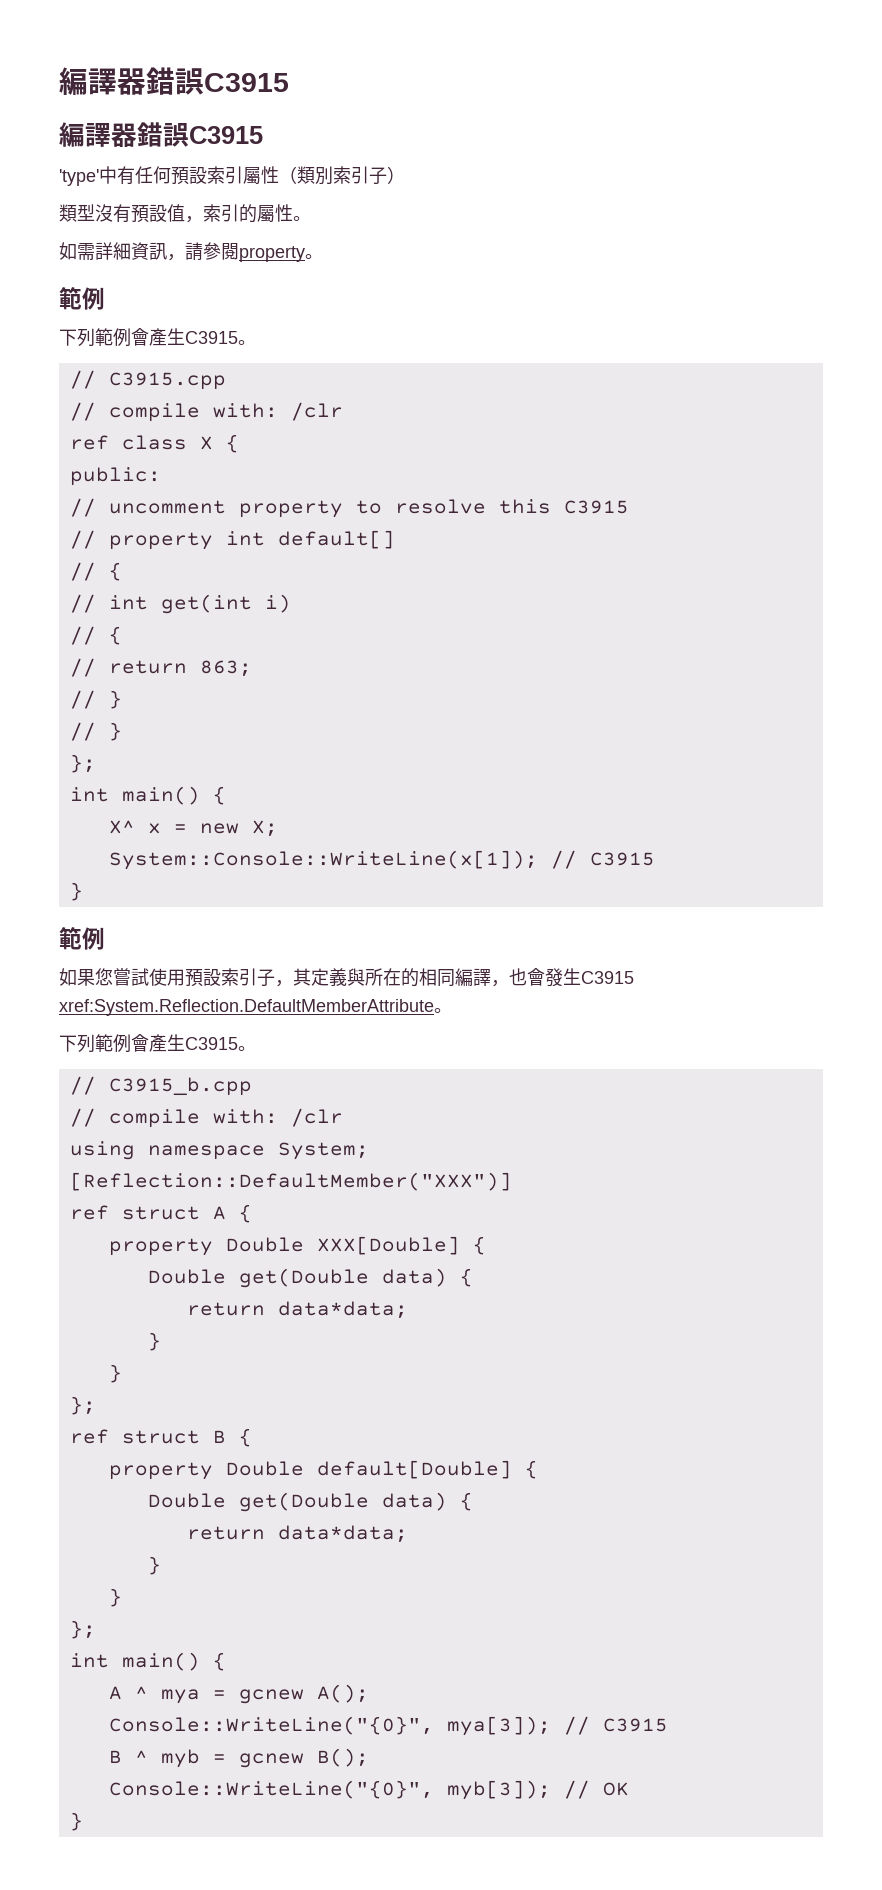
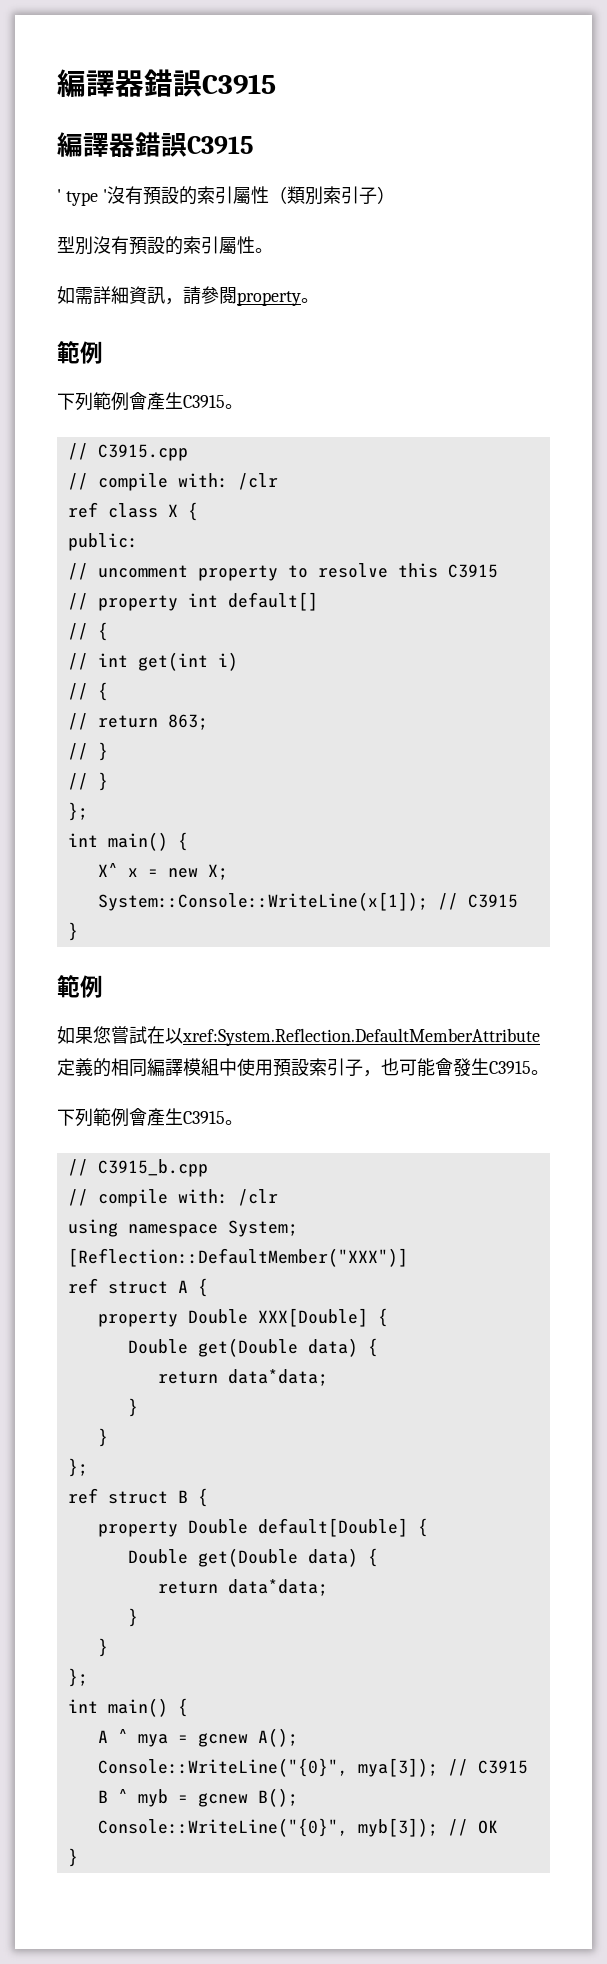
- 'type'中有任何預設索引屬性（類別索引子）
+ ' type '沒有預設的索引屬性（類別索引子）
- 類型沒有預設值，索引的屬性。
+ 型別沒有預設的索引屬性。
- 如果您嘗試使用預設索引子，其定義與所在的相同編譯，也會發生C3915 xref:System.Reflection.DefaultMemberAttribute。
+ 如果您嘗試在以xref:System.Reflection.DefaultMemberAttribute定義的相同編譯模組中使用預設索引子，也可能會發生C3915。

